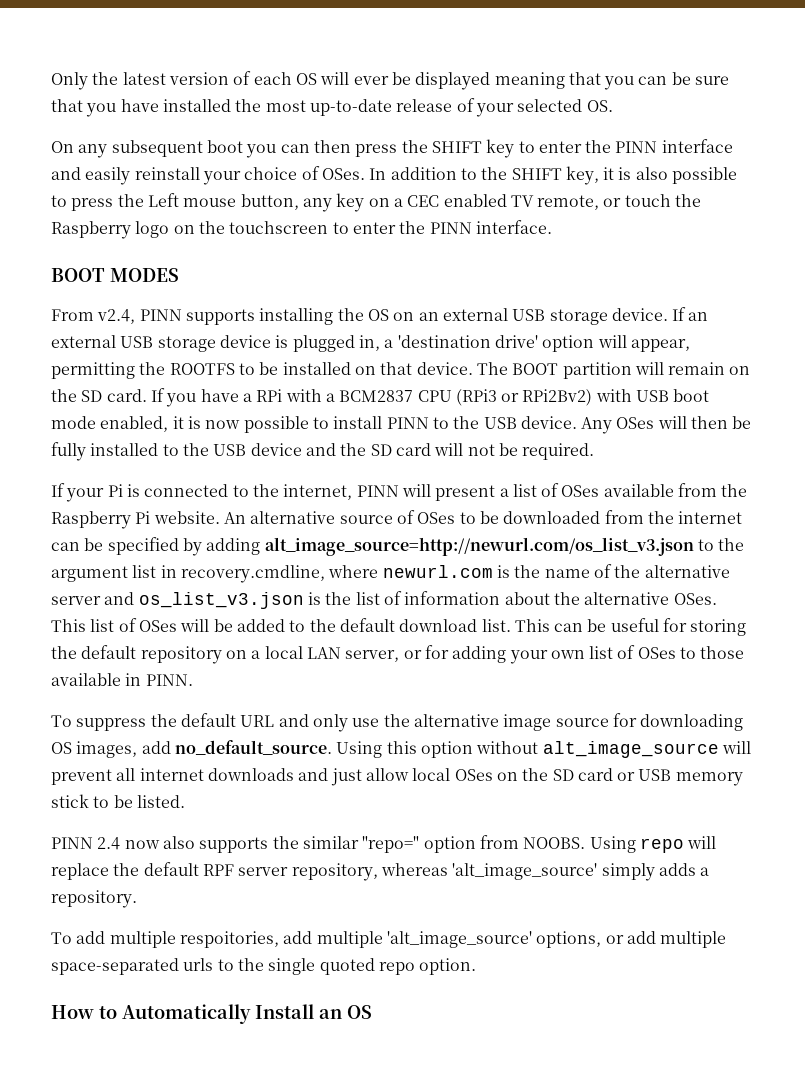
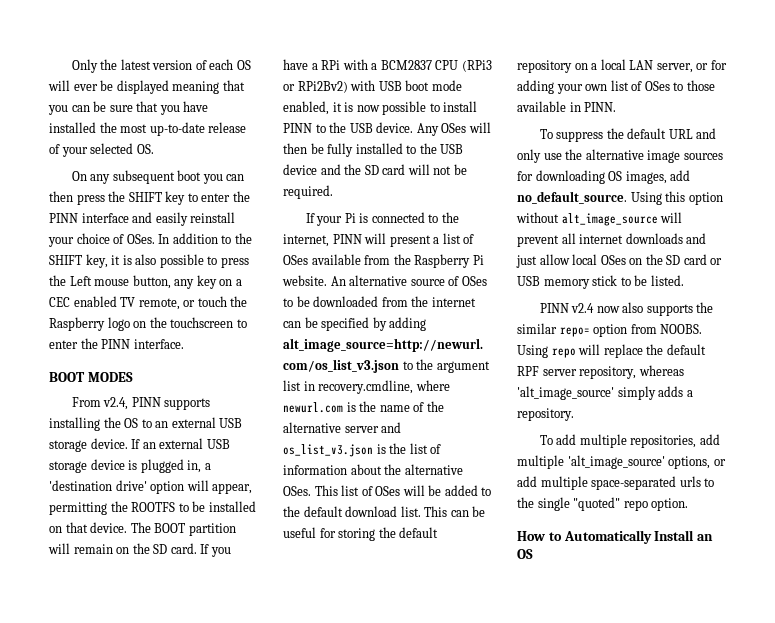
- From v2.4, PINN supports installing the OS on an external USB storage device.
+ From v2.4, PINN supports installing the OS to an external USB storage device.
- To suppress the default URL and only use the alternative image source for downloading OS images, add no_default_source.
+ To suppress the default URL and only use the alternative image sources for downloading OS images, add no_default_source.
- PINN 2.4 now also supports the similar "repo=" option from NOOBS.
+ PINN v2.4 now also supports the similar repo= option from NOOBS.
- To add multiple respoitories, add multiple 'alt_image_source' options, or add multiple space-separated urls to the single quoted repo option.
+ To add multiple repositories, add multiple 'alt_image_source' options, or add multiple space-separated urls to the single "quoted" repo option.

